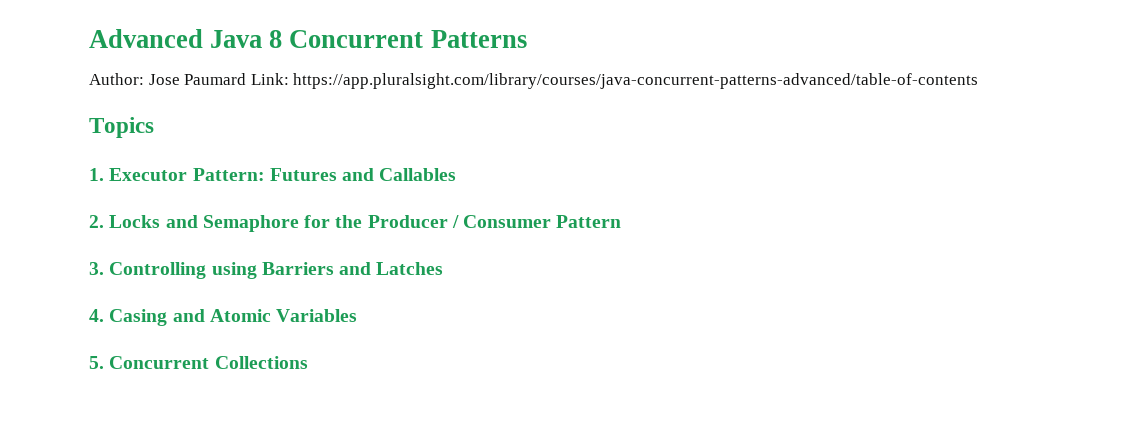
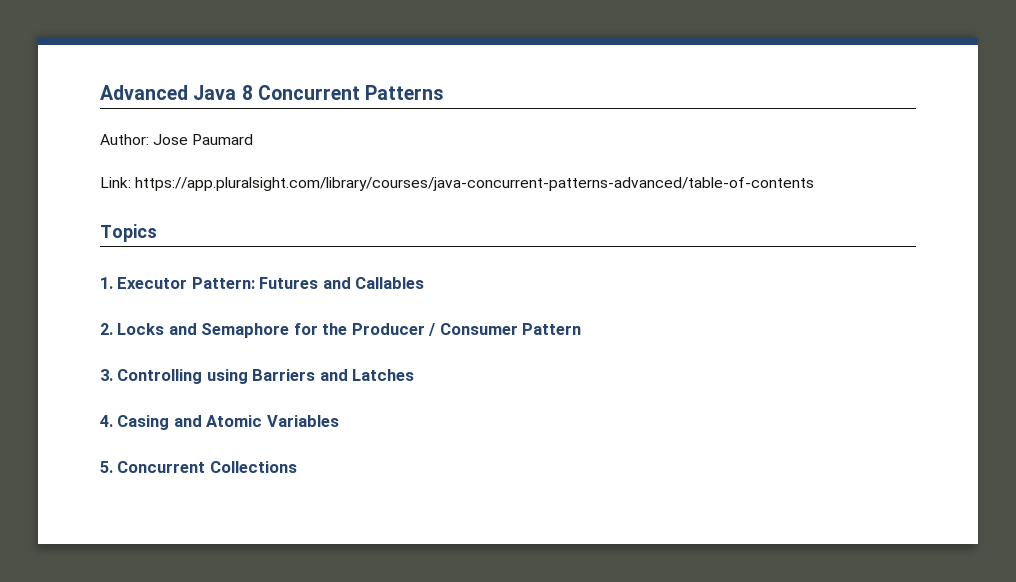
- Author: Jose Paumard Link: https://app.pluralsight.com/library/courses/java-concurrent-patterns-advanced/table-of-contents
+ Author: Jose Paumard
+ Link: https://app.pluralsight.com/library/courses/java-concurrent-patterns-advanced/table-of-contents

